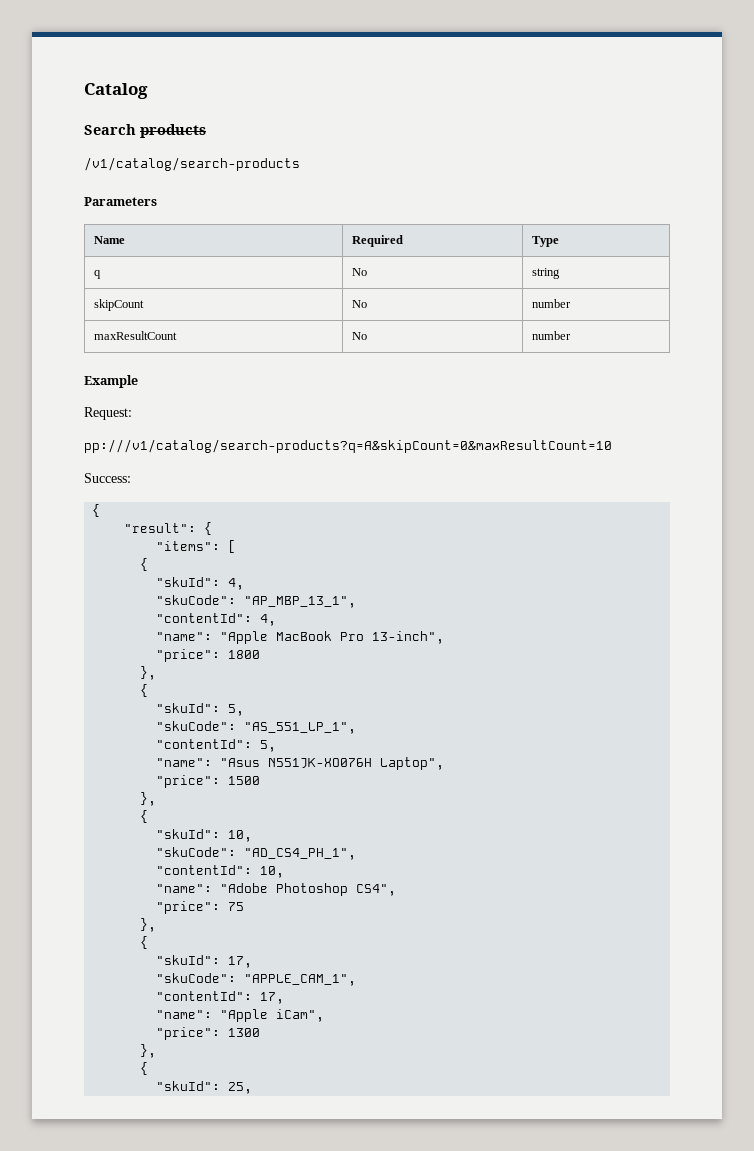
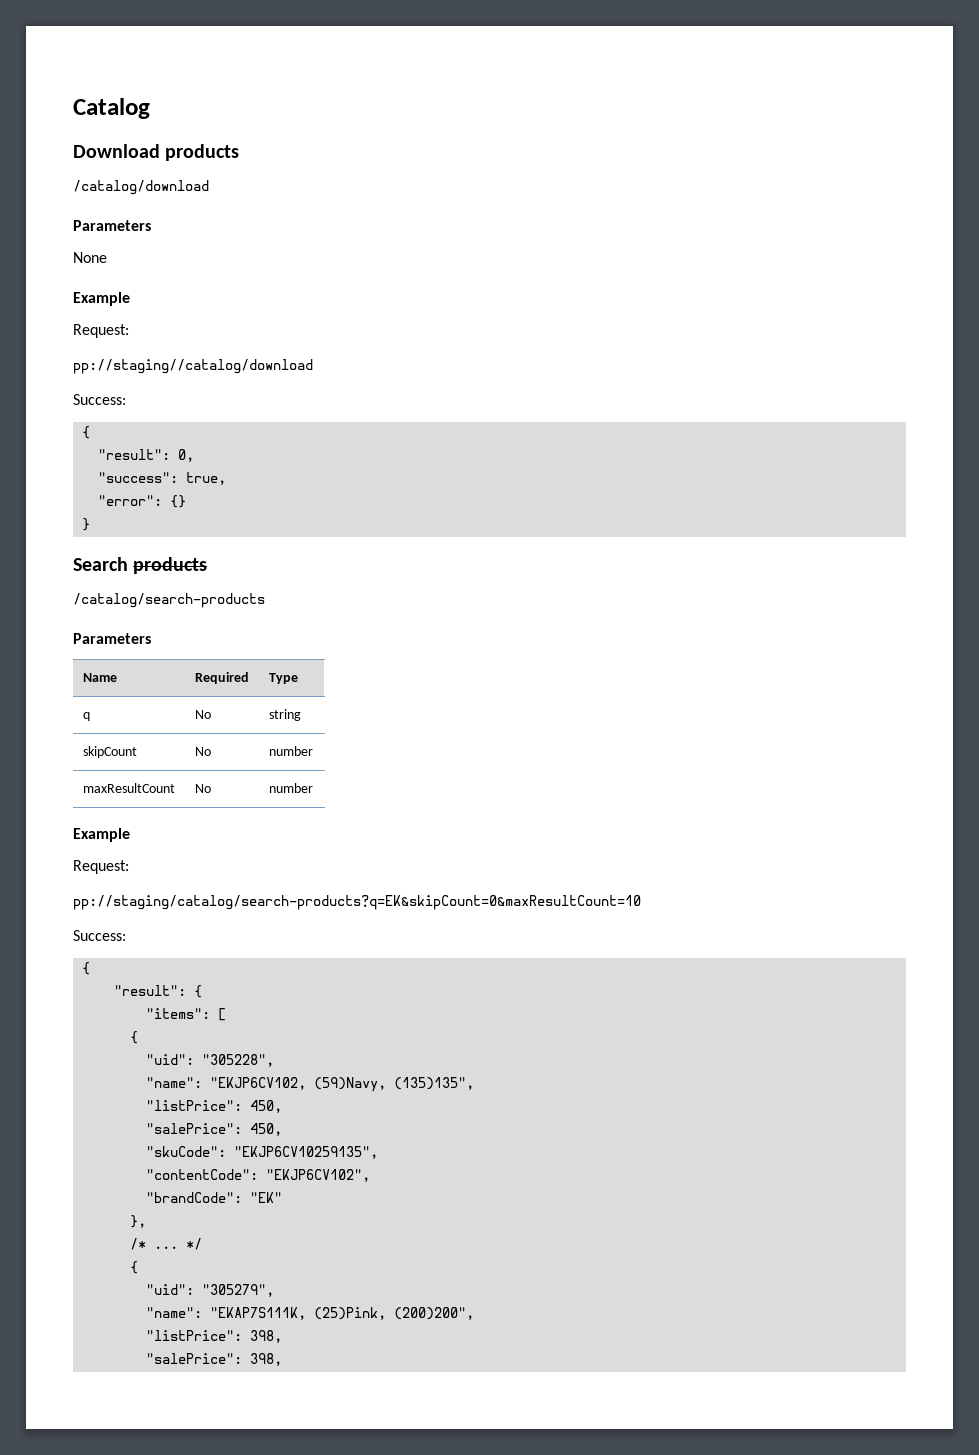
+ Download products
+ /catalog/download
+ Parameters
+ None
+ Example
+ Request:
+ pp://staging//catalog/download
+ Success:
+ {
+ "result": 0,
+ "success": true,
+ "error": {}
+ }
- /v1/catalog/search-products
+ /catalog/search-products
- pp:///v1/catalog/search-products?q=A&skipCount=0&maxResultCount=10
+ pp://staging/catalog/search-products?q=EK&skipCount=0&maxResultCount=10
- "skuId": 4,
- "skuCode": "AP_MBP_13_1",
- "contentId": 4,
- "name": "Apple MacBook Pro 13-inch",
- "price": 1800
+ "uid": "305228",
+ "name": "EKJP6CV102, (59)Navy, (135)135",
+ "listPrice": 450,
+ "salePrice": 450,
+ "skuCode": "EKJP6CV10259135",
+ "contentCode": "EKJP6CV102",
+ "brandCode": "EK"
  },
+ /* ... */
  {
- "skuId": 5,
- "skuCode": "AS_551_LP_1",
- "contentId": 5,
- "name": "Asus N551JK-XO076H Laptop",
- "price": 1500
- },
- {
- "skuId": 10,
- "skuCode": "AD_CS4_PH_1",
- "contentId": 10,
- "name": "Adobe Photoshop CS4",
- "price": 75
- },
- {
- "skuId": 17,
- "skuCode": "APPLE_CAM_1",
- "contentId": 17,
- "name": "Apple iCam",
- "price": 1300
- },
- {
- "skuId": 25,
+ "uid": "305279",
+ "name": "EKAP7S111K, (25)Pink, (200)200",
+ "listPrice": 398,
+ "salePrice": 398,

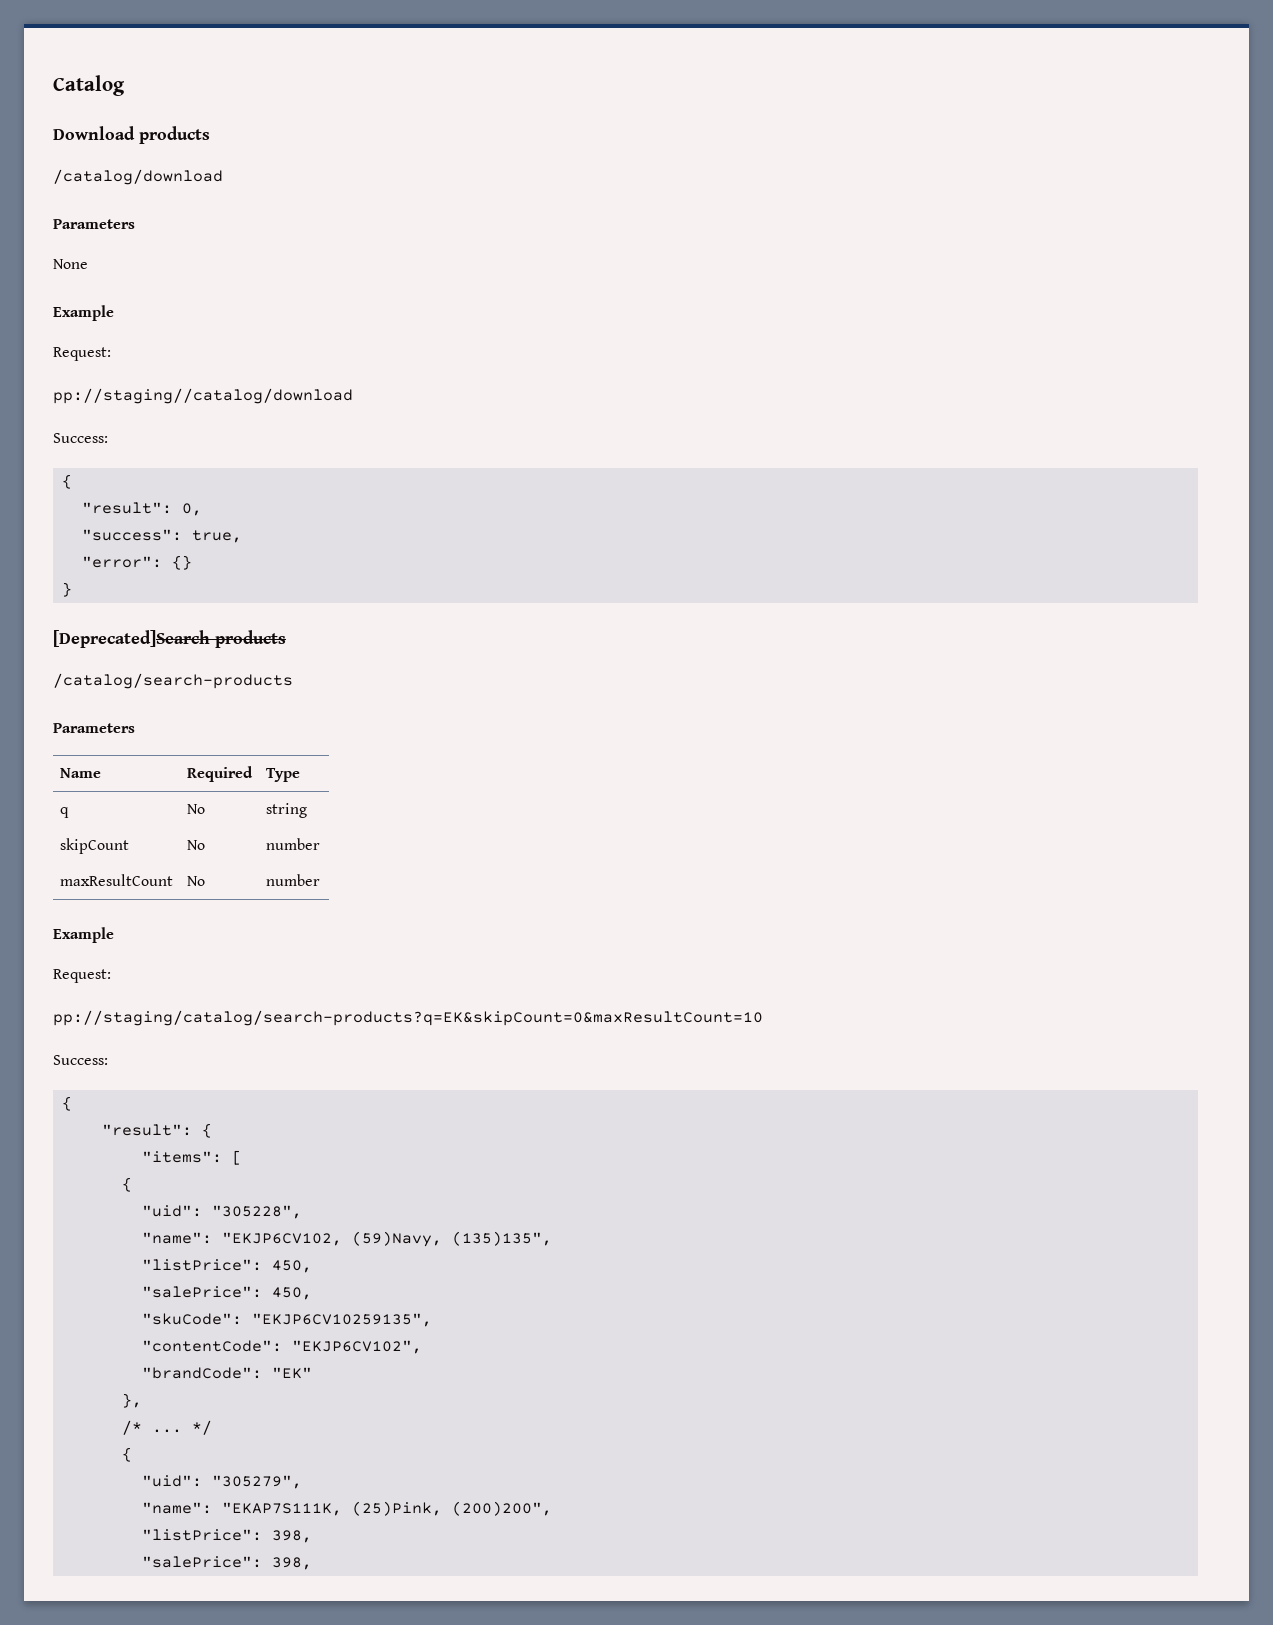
- Search products
+ [Deprecated]Search products

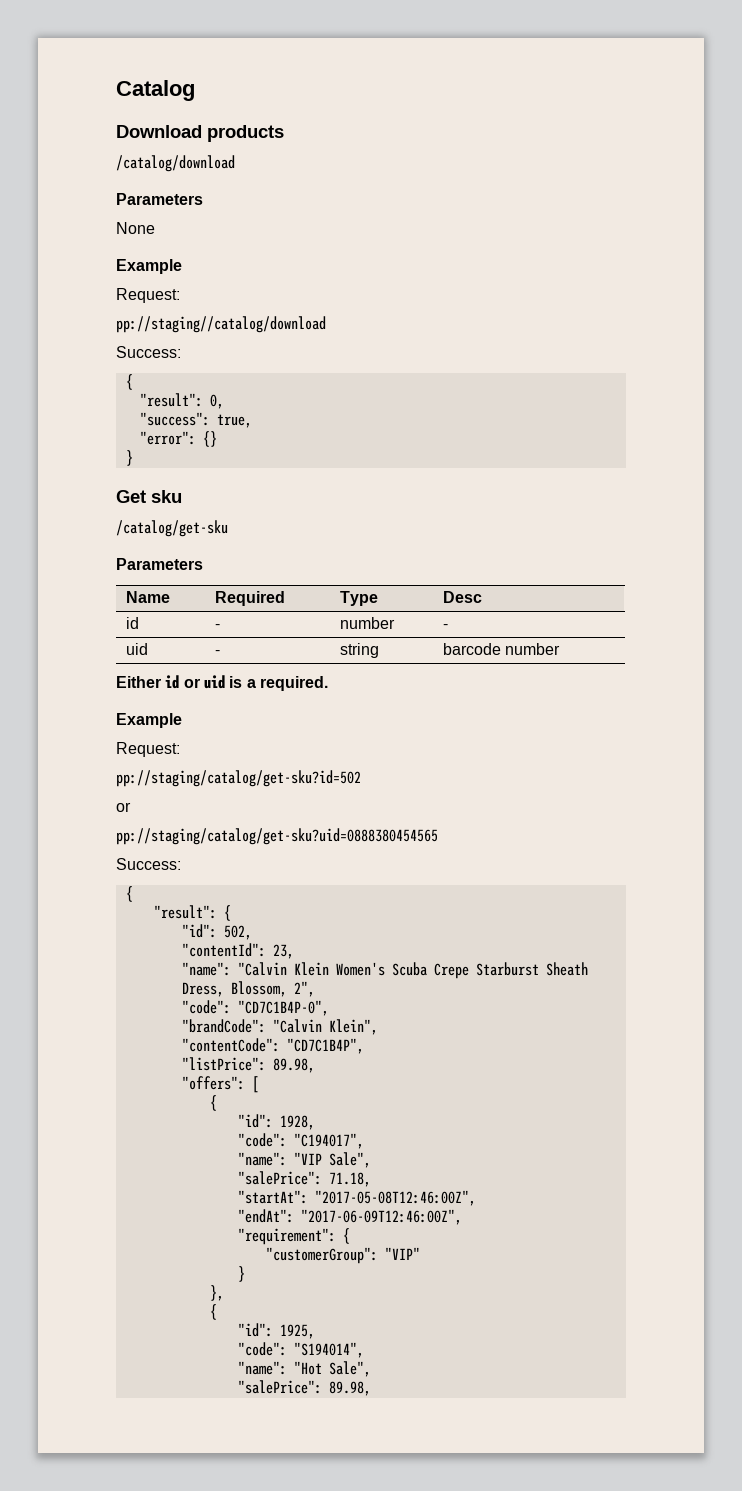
- [Deprecated]Search products
- /catalog/search-products
+ Get sku
+ /catalog/get-sku
- Name | Required | Type
- q | No | string
- skipCount | No | number
- maxResultCount | No | number
+ Name | Required | Type | Desc
+ id | - | number | -
+ uid | - | string | barcode number
+ Either id or uid is a required.
  Example
  Request:
- pp://staging/catalog/search-products?q=EK&skipCount=0&maxResultCount=10
+ pp://staging/catalog/get-sku?id=502
+ or
+ pp://staging/catalog/get-sku?uid=0888380454565
- "items": [
+ "id": 502,
+ "contentId": 23,
+ "name": "Calvin Klein Women's Scuba Crepe Starburst Sheath Dress, Blossom, 2",
+ "code": "CD7C1B4P-0",
+ "brandCode": "Calvin Klein",
+ "contentCode": "CD7C1B4P",
+ "listPrice": 89.98,
+ "offers": [
  {
- "uid": "305228",
- "name": "EKJP6CV102, (59)Navy, (135)135",
- "listPrice": 450,
- "salePrice": 450,
- "skuCode": "EKJP6CV10259135",
- "contentCode": "EKJP6CV102",
- "brandCode": "EK"
+ "id": 1928,
+ "code": "C194017",
+ "name": "VIP Sale",
+ "salePrice": 71.18,
+ "startAt": "2017-05-08T12:46:00Z",
+ "endAt": "2017-06-09T12:46:00Z",
+ "requirement": {
+ "customerGroup": "VIP"
+ }
  },
- /* ... */
  {
- "uid": "305279",
- "name": "EKAP7S111K, (25)Pink, (200)200",
- "listPrice": 398,
- "salePrice": 398,
+ "id": 1925,
+ "code": "S194014",
+ "name": "Hot Sale",
+ "salePrice": 89.98,

